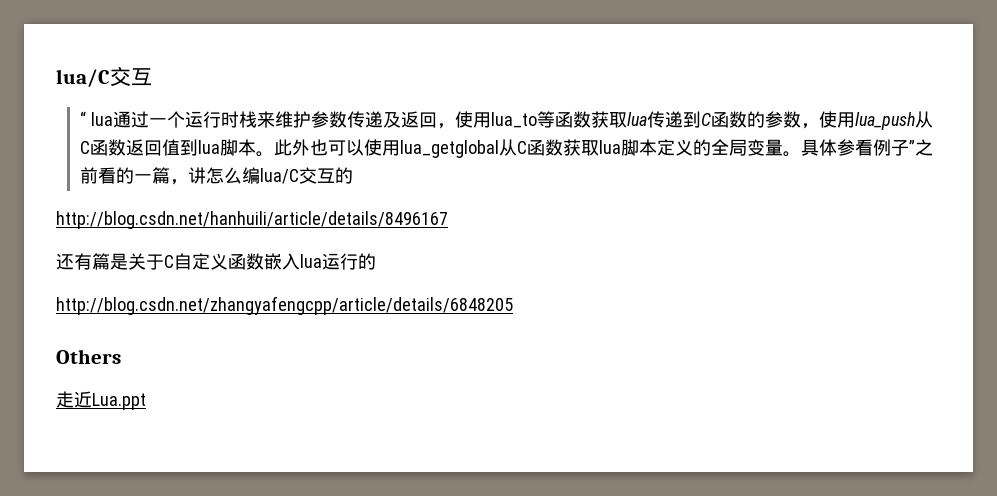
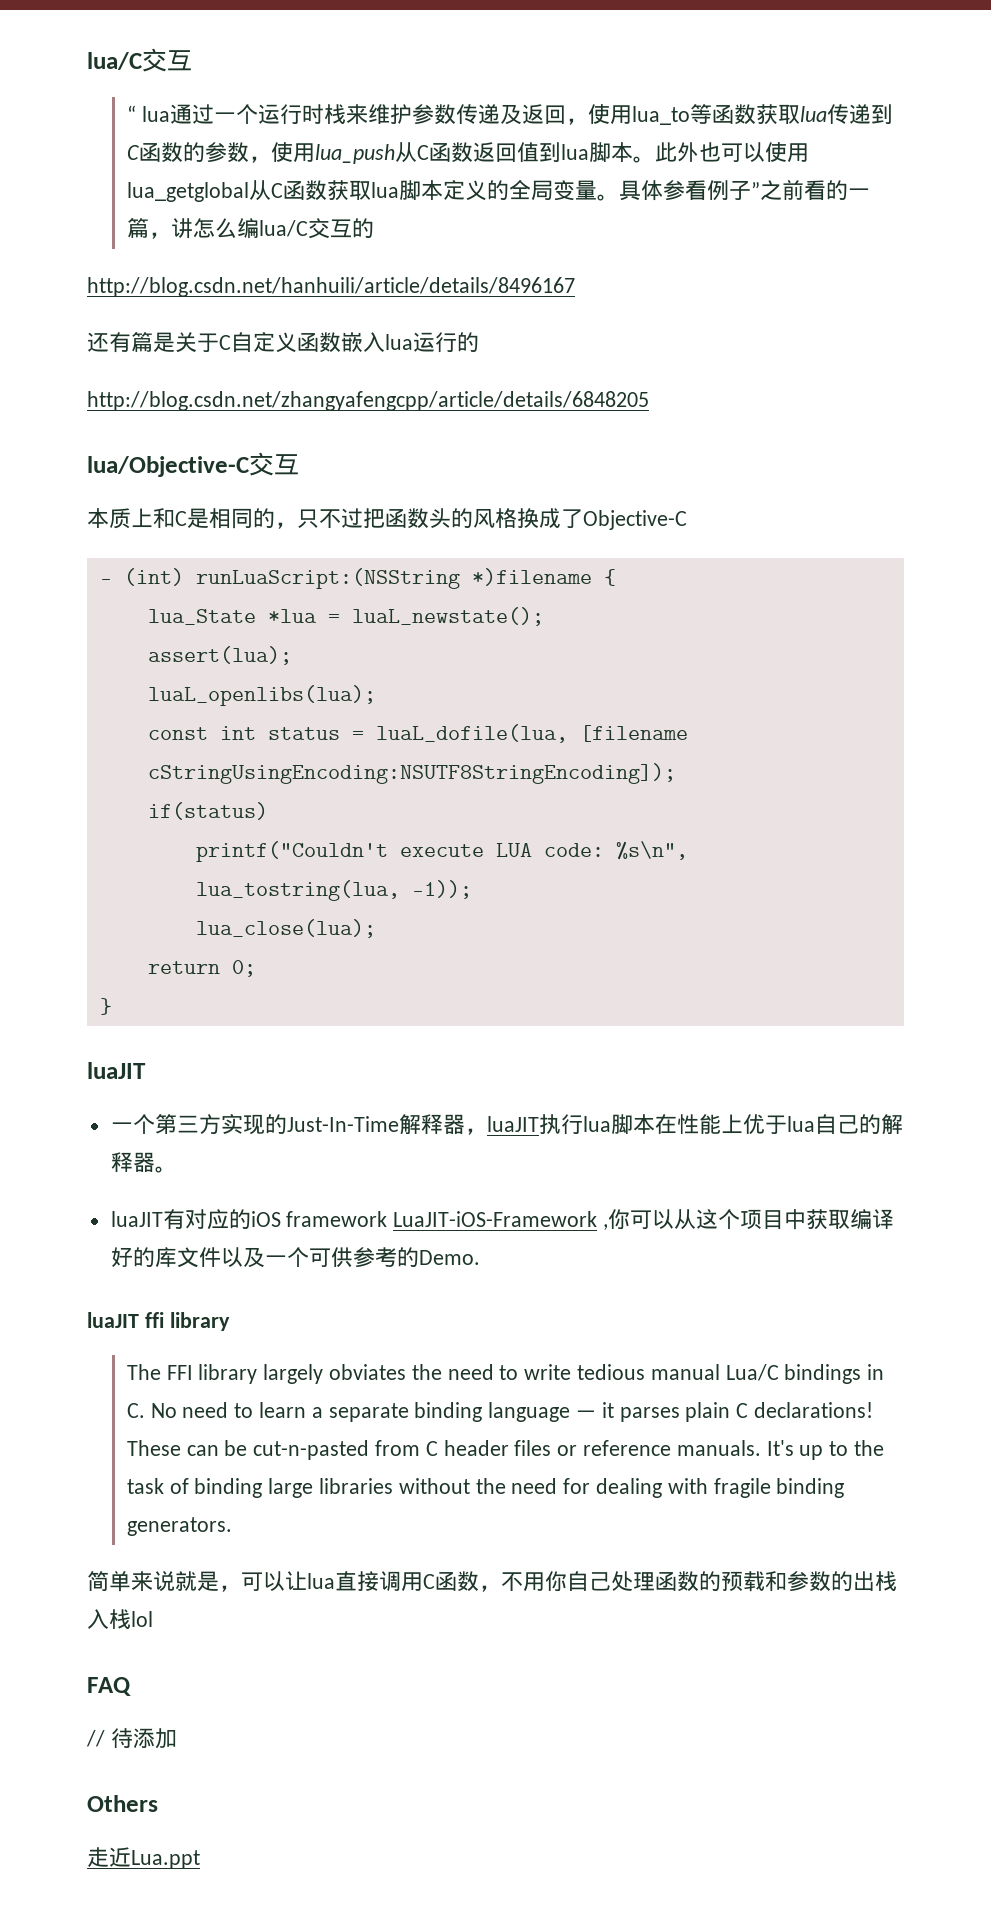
+ lua/Objective-C交互
+ 本质上和C是相同的，只不过把函数头的风格换成了Objective-C
+ - (int) runLuaScript:(NSString *)filename {
+ lua_State *lua = luaL_newstate();
+ assert(lua);
+ luaL_openlibs(lua);
+ const int status = luaL_dofile(lua, [filename cStringUsingEncoding:NSUTF8StringEncoding]);
+ if(status)
+ printf("Couldn't execute LUA code: %s\n", lua_tostring(lua, -1));
+ lua_close(lua);
+ return 0;
+ }
+ luaJIT
+ 一个第三方实现的Just-In-Time解释器，luaJIT执行lua脚本在性能上优于lua自己的解释器。
+ luaJIT有对应的iOS framework LuaJIT-iOS-Framework ,你可以从这个项目中获取编译好的库文件以及一个可供参考的Demo.
+ luaJIT ffi library
+ The FFI library largely obviates the need to write tedious manual Lua/C bindings in C. No need to learn a separate binding language — it parses plain C declarations! These can be cut-n-pasted from C header files or reference manuals. It's up to the task of binding large libraries without the need for dealing with fragile binding generators.
+ 简单来说就是，可以让lua直接调用C函数，不用你自己处理函数的预载和参数的出栈入栈lol
+ FAQ
+ // 待添加

